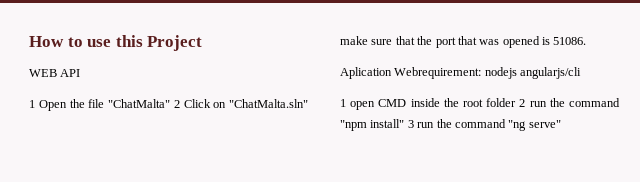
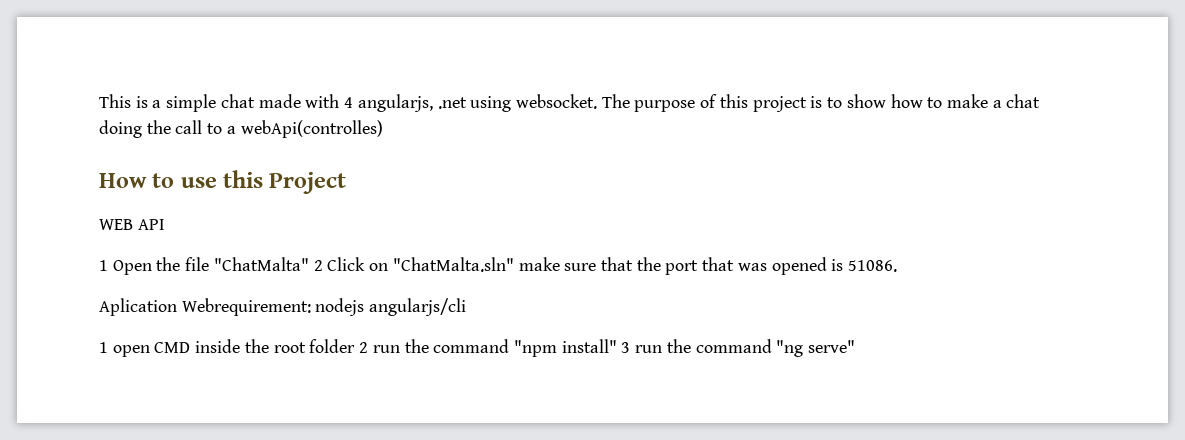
+ This is a simple chat made with 4 angularjs, .net using websocket. The purpose of this project is to show how to make a chat doing the call to a webApi(controlles)

